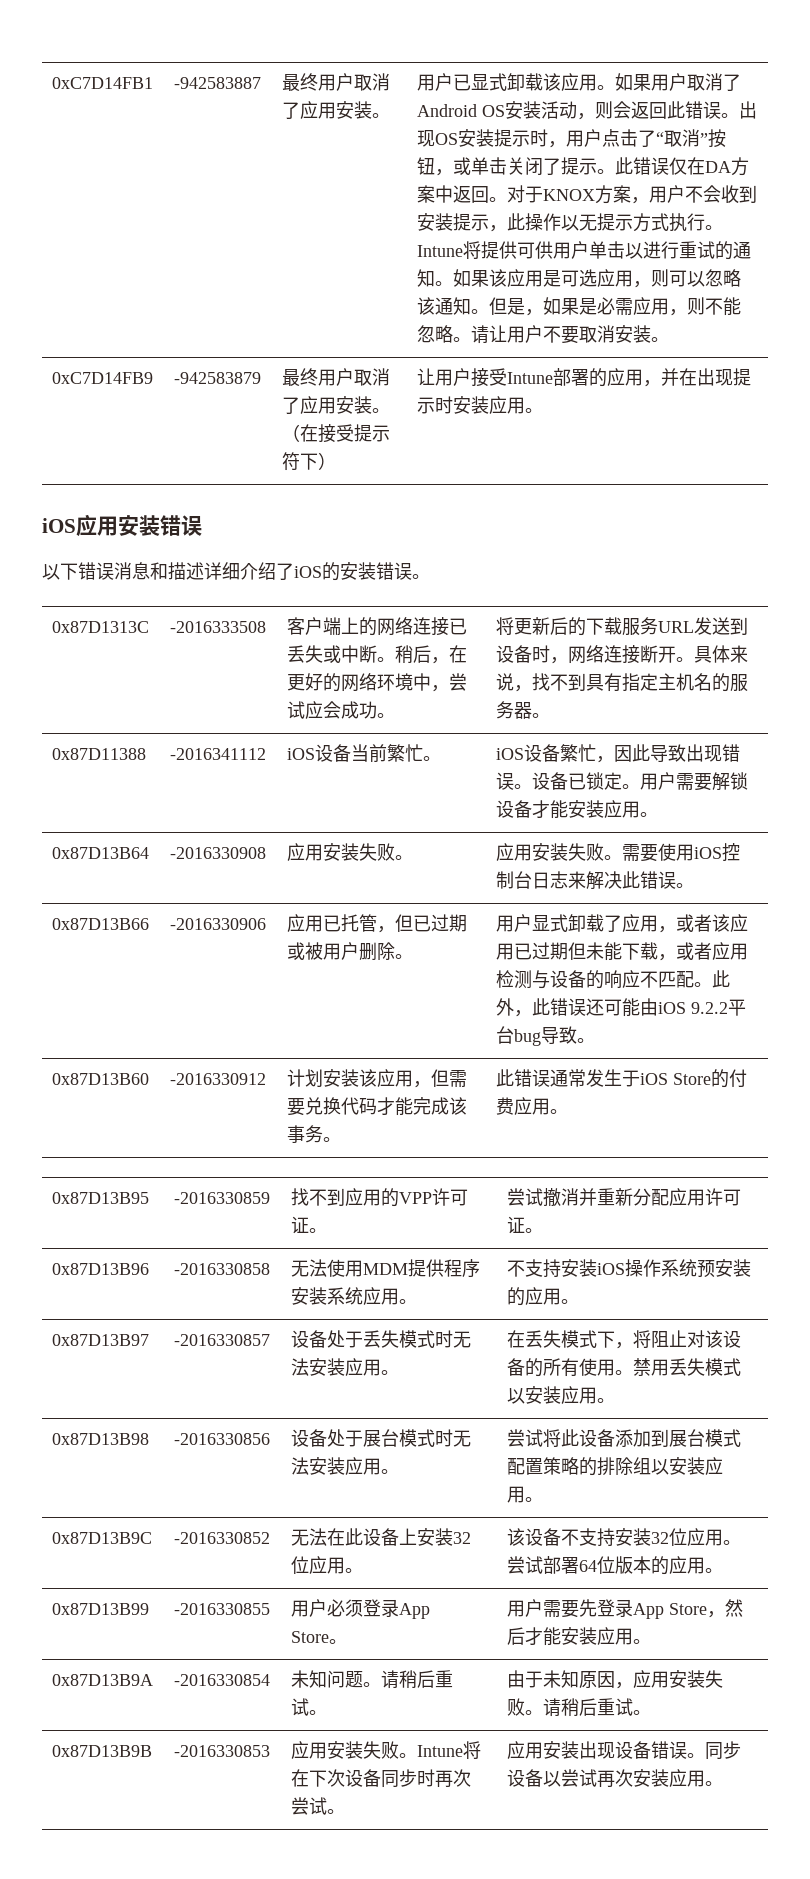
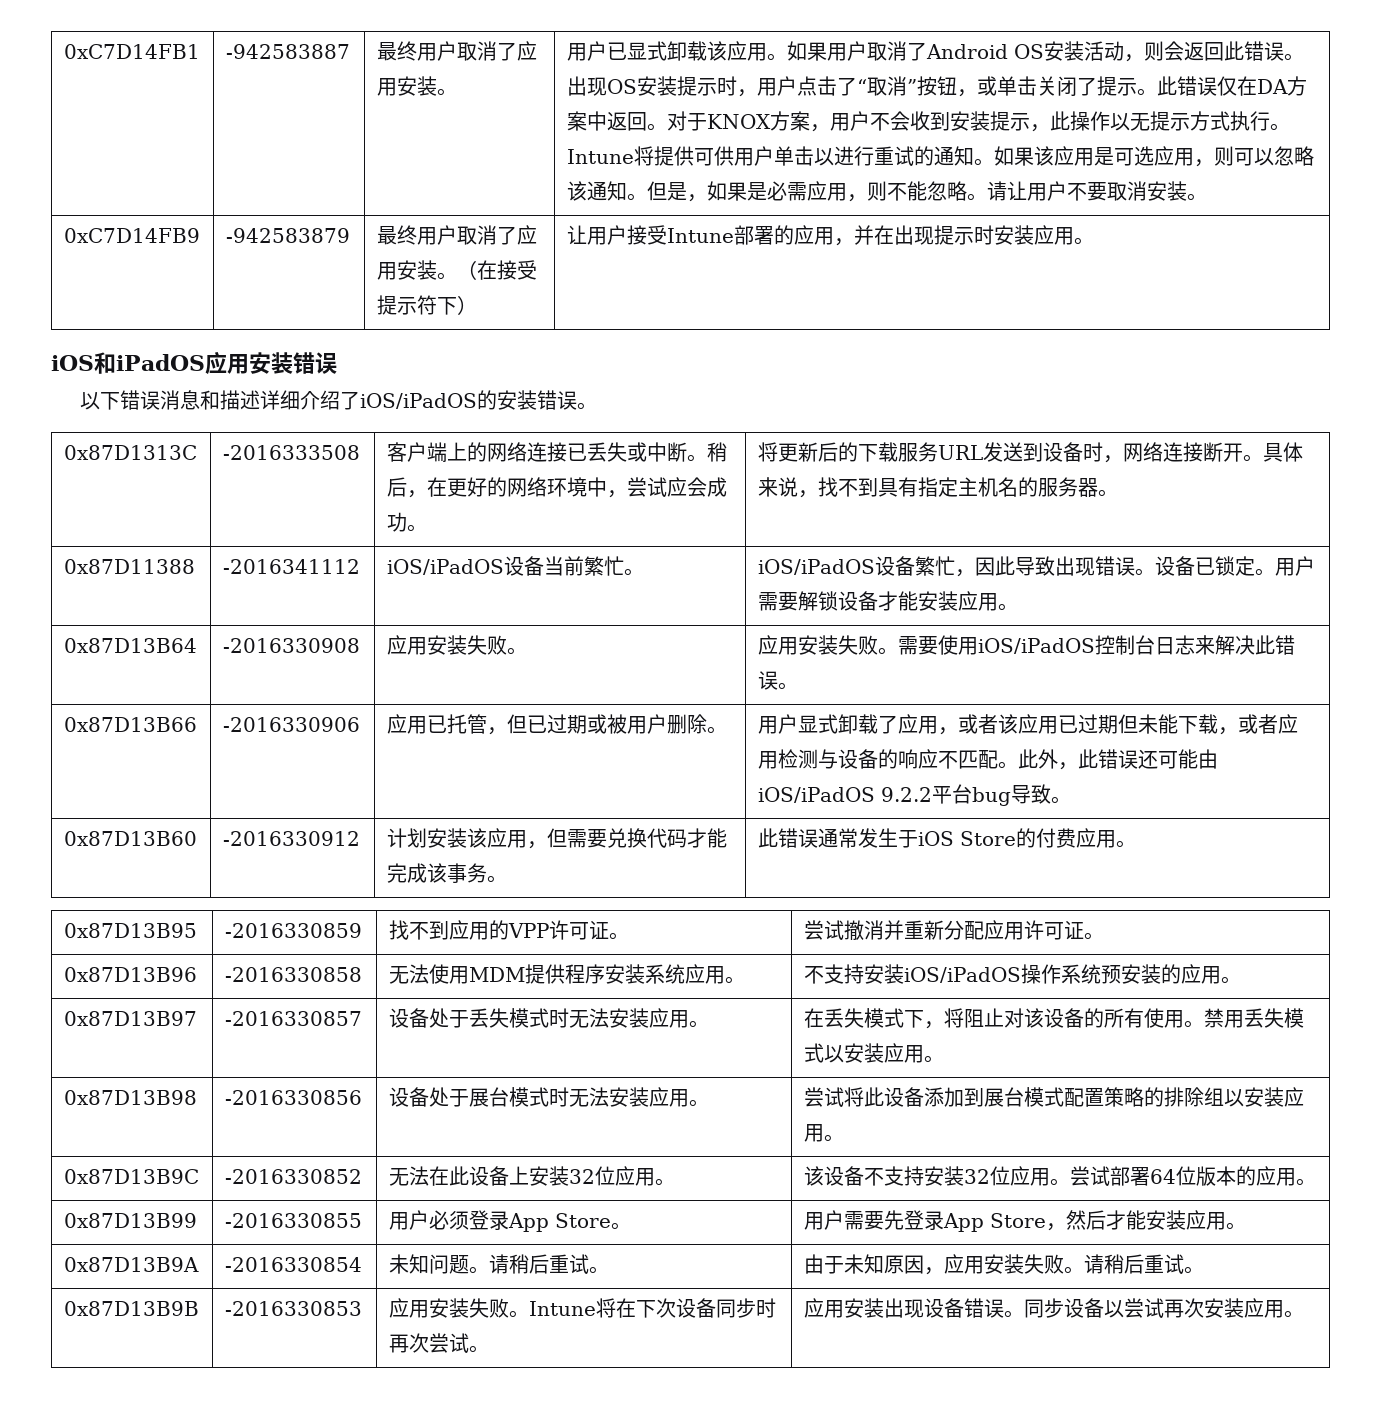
- iOS应用安装错误
+ iOS和iPadOS应用安装错误
- 以下错误消息和描述详细介绍了iOS的安装错误。
+ 以下错误消息和描述详细介绍了iOS/iPadOS的安装错误。
- 0x87D11388 | -2016341112 | iOS设备当前繁忙。 | iOS设备繁忙，因此导致出现错误。设备已锁定。用户需要解锁设备才能安装应用。
+ 0x87D11388 | -2016341112 | iOS/iPadOS设备当前繁忙。 | iOS/iPadOS设备繁忙，因此导致出现错误。设备已锁定。用户需要解锁设备才能安装应用。
- 0x87D13B64 | -2016330908 | 应用安装失败。 | 应用安装失败。需要使用iOS控制台日志来解决此错误。
+ 0x87D13B64 | -2016330908 | 应用安装失败。 | 应用安装失败。需要使用iOS/iPadOS控制台日志来解决此错误。
- 此外，此错误还可能由iOS 9.2.2平台bug导致。
+ 此外，此错误还可能由iOS/iPadOS 9.2.2平台bug导致。
- 0x87D13B96 | -2016330858 | 无法使用MDM提供程序安装系统应用。 | 不支持安装iOS操作系统预安装的应用。
+ 0x87D13B96 | -2016330858 | 无法使用MDM提供程序安装系统应用。 | 不支持安装iOS/iPadOS操作系统预安装的应用。

